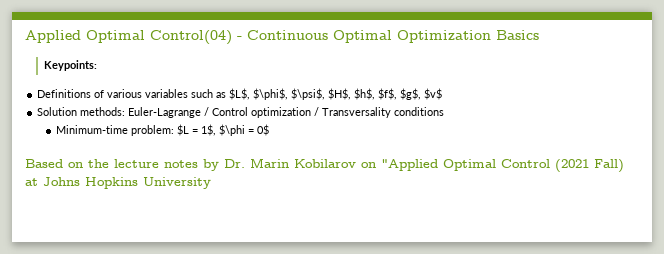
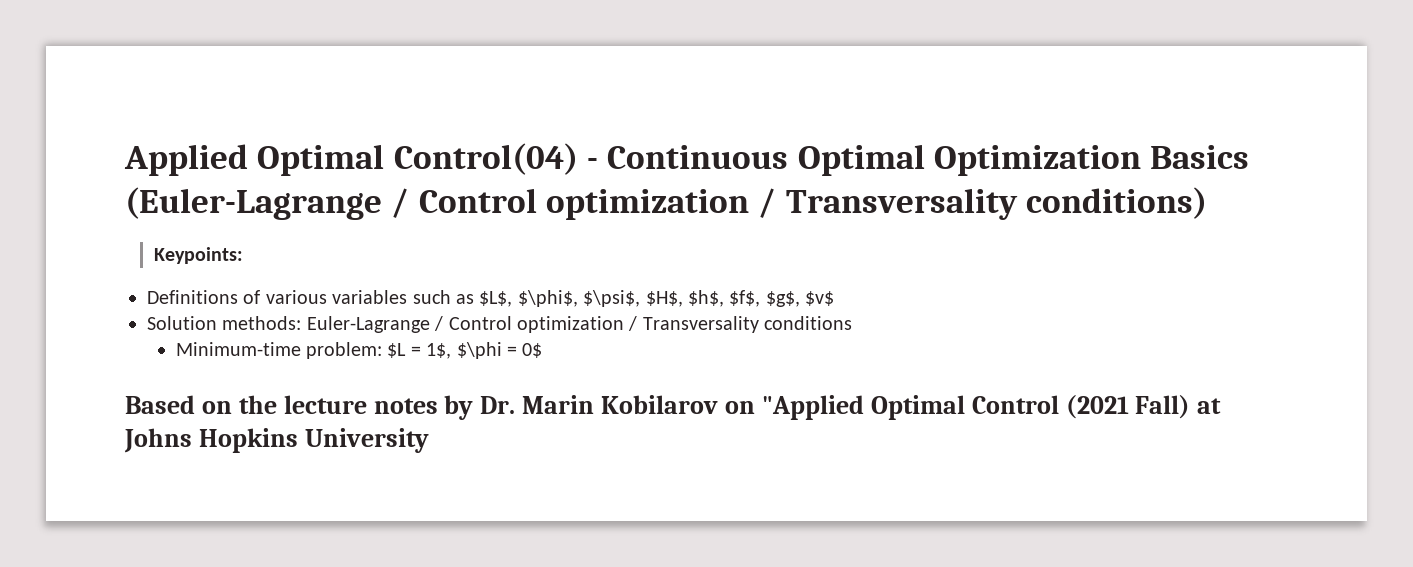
- Applied Optimal Control(04) - Continuous Optimal Optimization Basics
+ Applied Optimal Control(04) - Continuous Optimal Optimization Basics (Euler-Lagrange / Control optimization / Transversality conditions)

